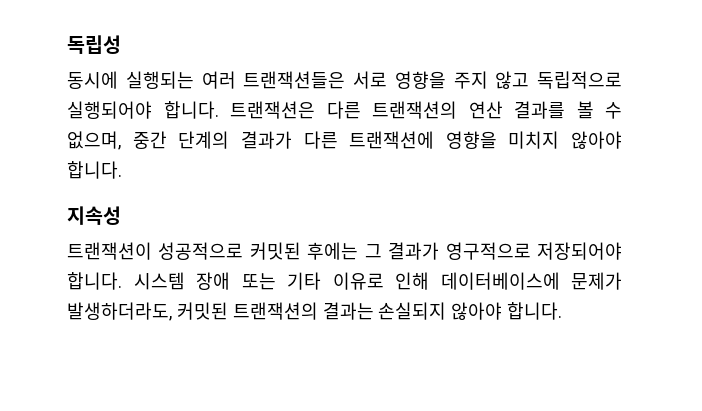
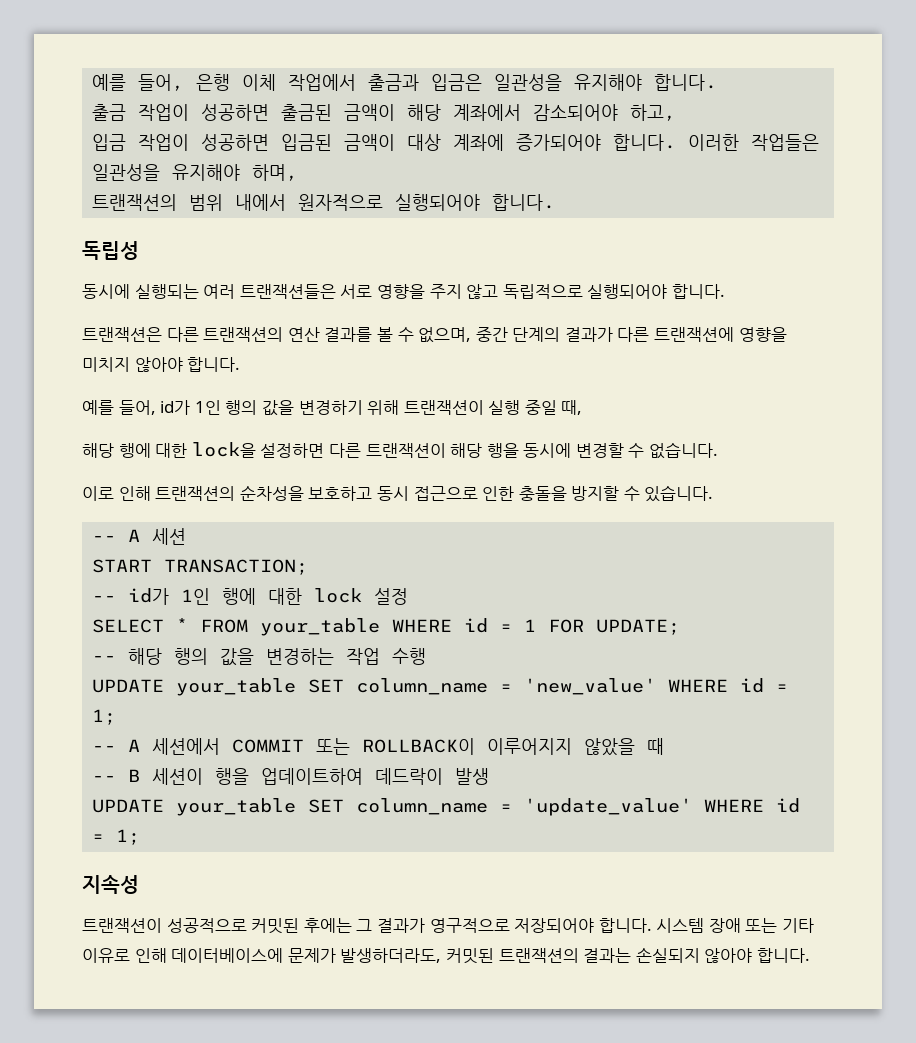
+ 예를 들어, 은행 이체 작업에서 출금과 입금은 일관성을 유지해야 합니다.
+ 출금 작업이 성공하면 출금된 금액이 해당 계좌에서 감소되어야 하고,
+ 입금 작업이 성공하면 입금된 금액이 대상 계좌에 증가되어야 합니다. 이러한 작업들은 일관성을 유지해야 하며,
+ 트랜잭션의 범위 내에서 원자적으로 실행되어야 합니다.
- 동시에 실행되는 여러 트랜잭션들은 서로 영향을 주지 않고 독립적으로 실행되어야 합니다. 트랜잭션은 다른 트랜잭션의 연산 결과를 볼 수 없으며, 중간 단계의 결과가 다른 트랜잭션에 영향을 미치지 않아야 합니다.
+ 동시에 실행되는 여러 트랜잭션들은 서로 영향을 주지 않고 독립적으로 실행되어야 합니다.
+ 트랜잭션은 다른 트랜잭션의 연산 결과를 볼 수 없으며, 중간 단계의 결과가 다른 트랜잭션에 영향을 미치지 않아야 합니다.
+ 예를 들어, id가 1인 행의 값을 변경하기 위해 트랜잭션이 실행 중일 때,
+ 해당 행에 대한 lock을 설정하면 다른 트랜잭션이 해당 행을 동시에 변경할 수 없습니다.
+ 이로 인해 트랜잭션의 순차성을 보호하고 동시 접근으로 인한 충돌을 방지할 수 있습니다.
+ -- A 세션
+ START TRANSACTION;
+ -- id가 1인 행에 대한 lock 설정
+ SELECT * FROM your_table WHERE id = 1 FOR UPDATE;
+ -- 해당 행의 값을 변경하는 작업 수행
+ UPDATE your_table SET column_name = 'new_value' WHERE id = 1;
+ -- A 세션에서 COMMIT 또는 ROLLBACK이 이루어지지 않았을 때
+ -- B 세션이 행을 업데이트하여 데드락이 발생
+ UPDATE your_table SET column_name = 'update_value' WHERE id = 1;

